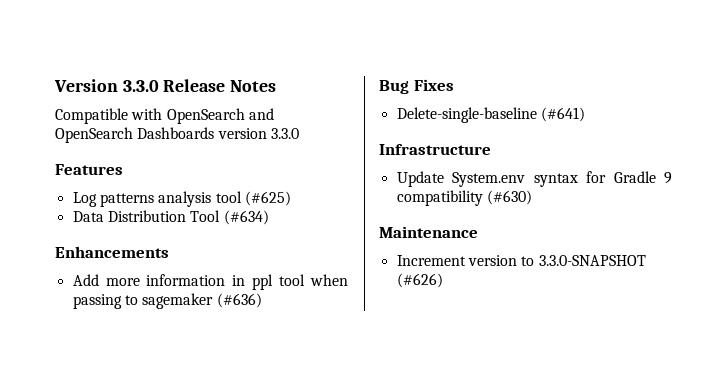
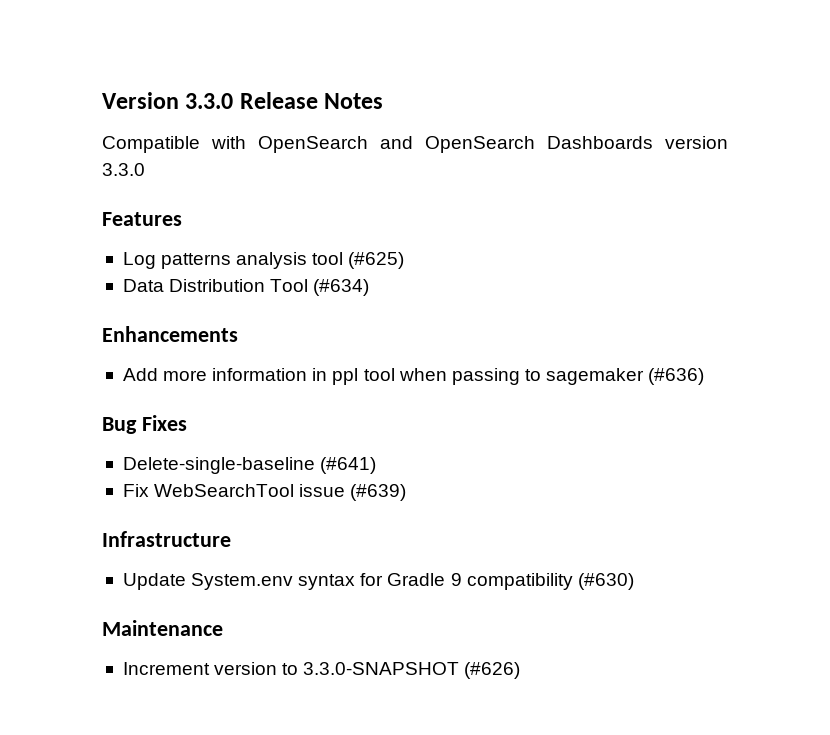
+ Fix WebSearchTool issue (#639)

